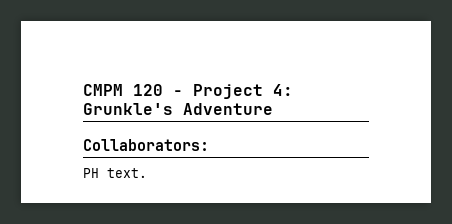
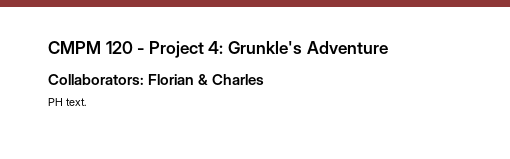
- Collaborators:
+ Collaborators: Florian & Charles

